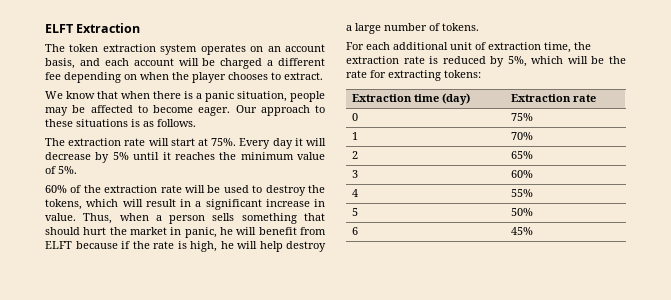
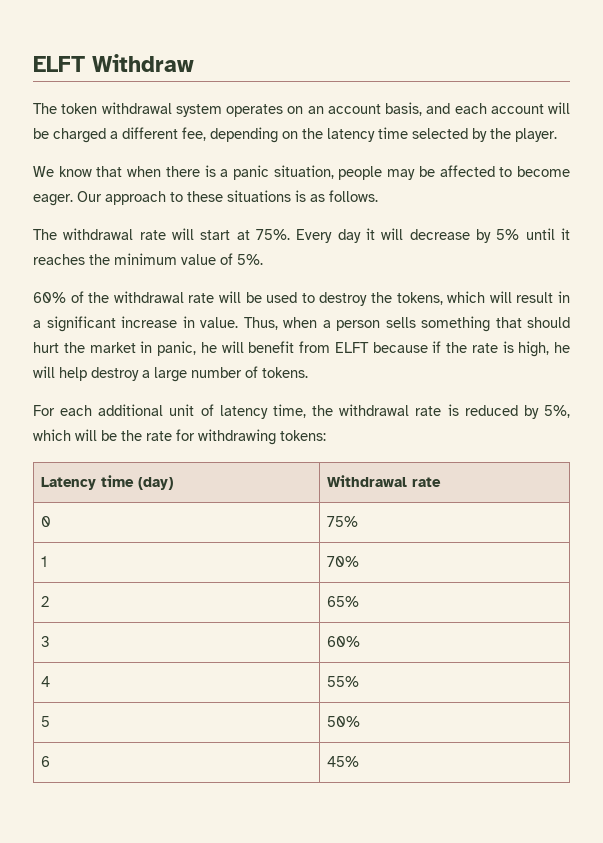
- ELFT Extraction
+ ELFT Withdraw
- The token extraction system operates on an account basis, and each account will be charged a different fee depending on when the player chooses to extract.
+ The token withdrawal system operates on an account basis, and each account will be charged a different fee, depending on the latency time selected by the player.
- The extraction rate will start at 75%.
+ The withdrawal rate will start at 75%.
- 60% of the extraction rate will be used to destroy the tokens, which will result in a significant increase in value.
+ 60% of the withdrawal rate will be used to destroy the tokens, which will result in a significant increase in value.
- For each additional unit of extraction time, the extraction rate is reduced by 5%, which will be the rate for extracting tokens:
+ For each additional unit of latency time, the withdrawal rate is reduced by 5%, which will be the rate for withdrawing tokens:
- Extraction time (day) | Extraction rate
+ Latency time (day) | Withdrawal rate

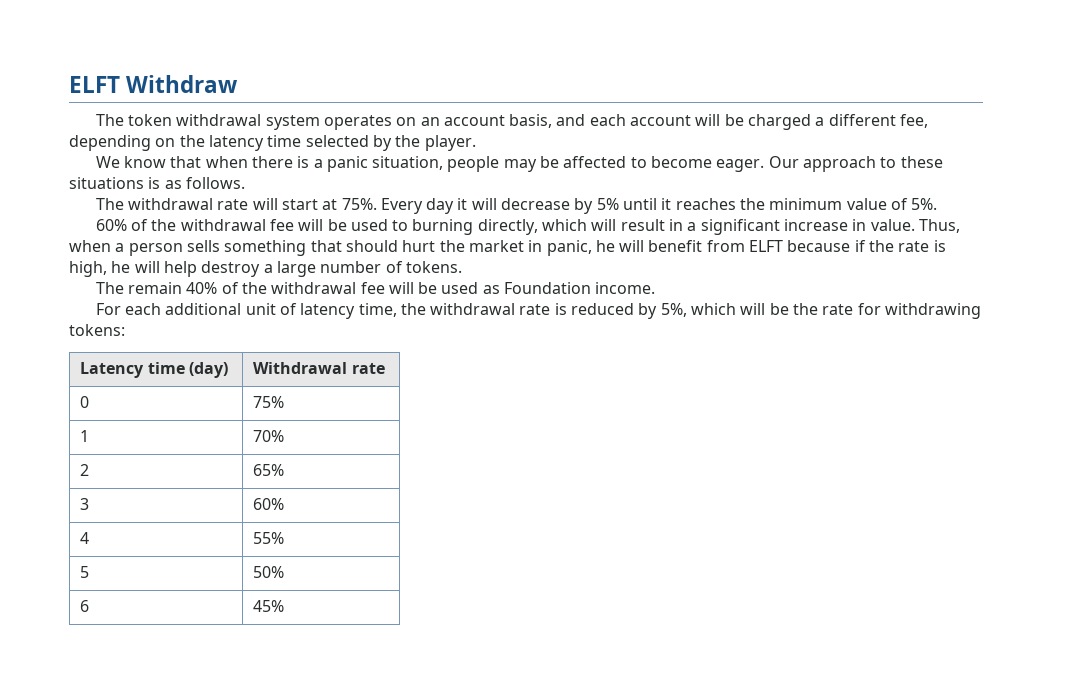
- 60% of the withdrawal rate will be used to destroy the tokens, which will result in a significant increase in value.
+ 60% of the withdrawal fee will be used to burning directly, which will result in a significant increase in value.
+ The remain 40% of the withdrawal fee will be used as Foundation income.

